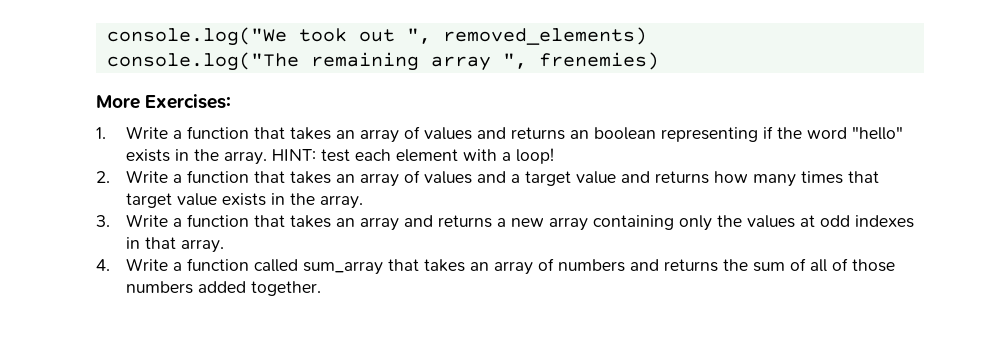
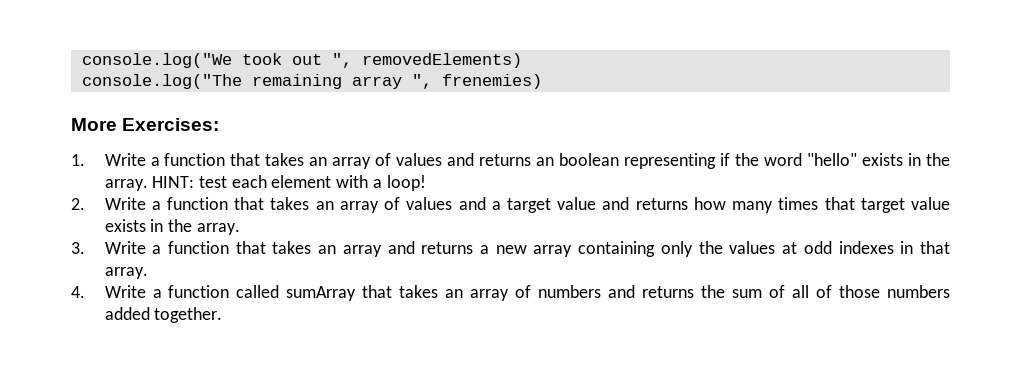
- console.log("We took out ", removed_elements)
+ console.log("We took out ", removedElements)
- 4. Write a function called sum_array that takes an array of numbers and returns the sum of all of those numbers added together.
+ 4. Write a function called sumArray that takes an array of numbers and returns the sum of all of those numbers added together.

